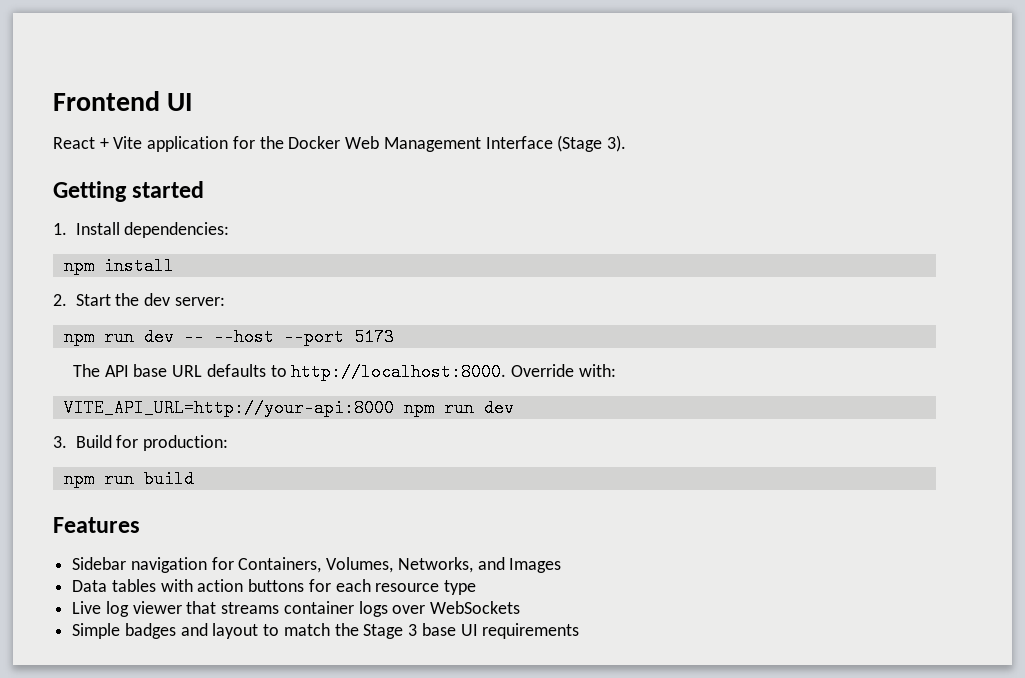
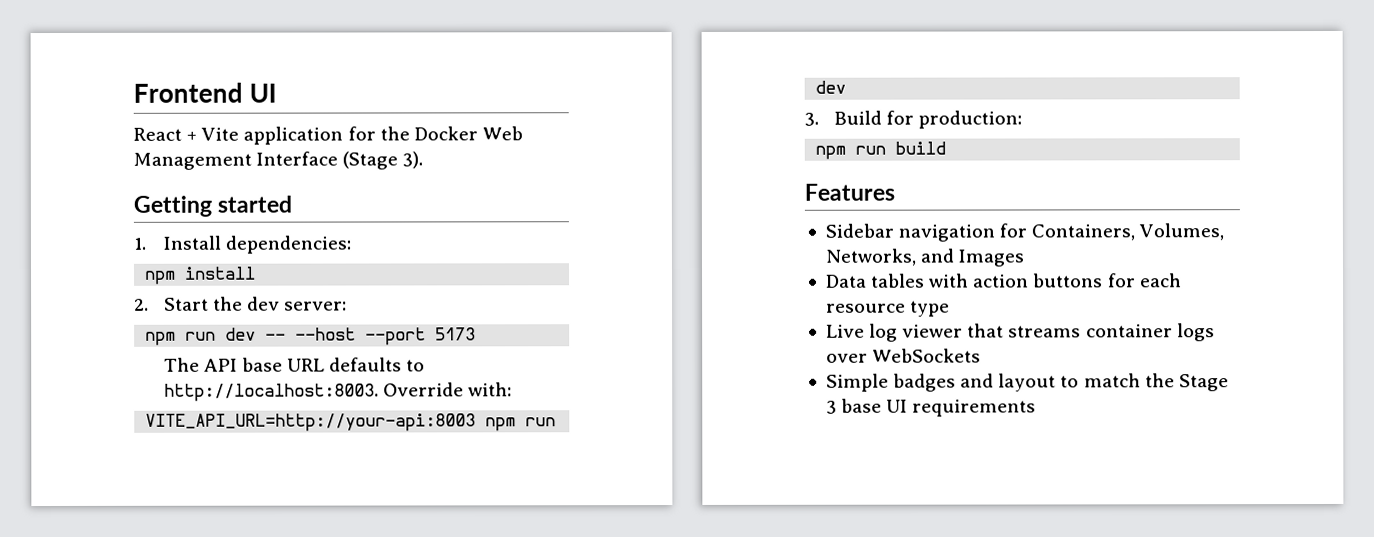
- The API base URL defaults to http://localhost:8000.
+ The API base URL defaults to http://localhost:8003.
- VITE_API_URL=http://your-api:8000 npm run dev
+ VITE_API_URL=http://your-api:8003 npm run dev

